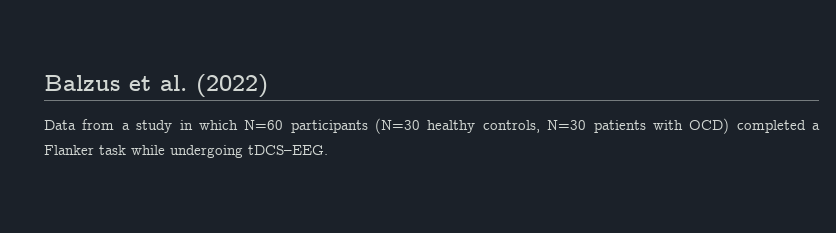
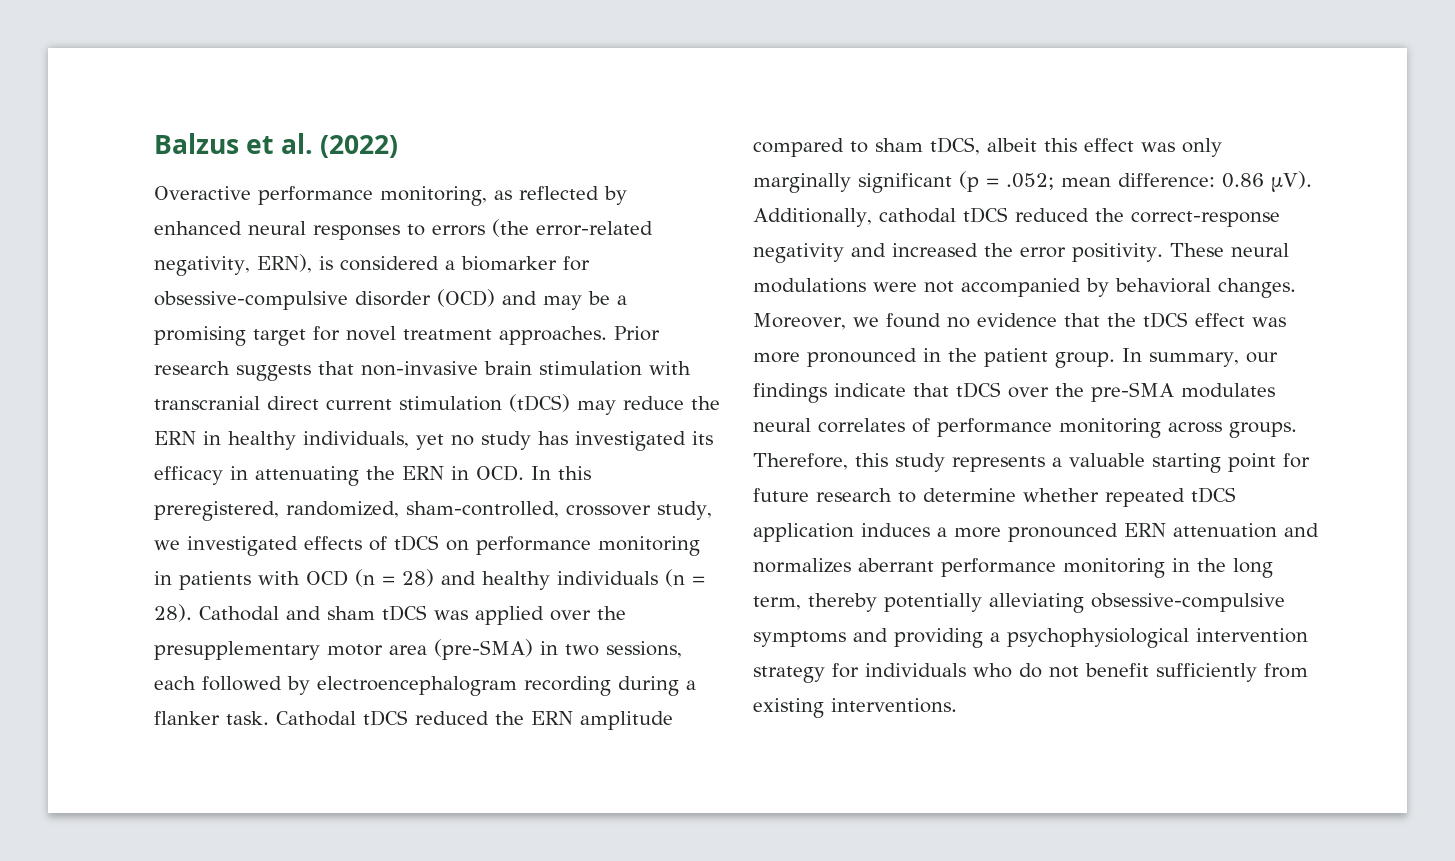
- Data from a study in which N=60 participants (N=30 healthy controls, N=30 patients with OCD) completed a Flanker task while undergoing tDCS–EEG.
+ Overactive performance monitoring, as reflected by enhanced neural responses to errors (the error-related negativity, ERN), is considered a biomarker for obsessive-compulsive disorder (OCD) and may be a promising target for novel treatment approaches. Prior research suggests that non-invasive brain stimulation with transcranial direct current stimulation (tDCS) may reduce the ERN in healthy individuals, yet no study has investigated its efficacy in attenuating the ERN in OCD. In this preregistered, randomized, sham-controlled, crossover study, we investigated effects of tDCS on performance monitoring in patients with OCD (n = 28) and healthy individuals (n = 28). Cathodal and sham tDCS was applied over the presupplementary motor area (pre-SMA) in two sessions, each followed by electroencephalogram recording during a flanker task. Cathodal tDCS reduced the ERN amplitude compared to sham tDCS, albeit this effect was only marginally significant (p = .052; mean difference: 0.86 μV). Additionally, cathodal tDCS reduced the correct-response negativity and increased the error positivity. These neural modulations were not accompanied by behavioral changes. Moreover, we found no evidence that the tDCS effect was more pronounced in the patient group. In summary, our findings indicate that tDCS over the pre-SMA modulates neural correlates of performance monitoring across groups. Therefore, this study represents a valuable starting point for future research to determine whether repeated tDCS application induces a more pronounced ERN attenuation and normalizes aberrant performance monitoring in the long term, thereby potentially alleviating obsessive-compulsive symptoms and providing a psychophysiological intervention strategy for individuals who do not benefit sufficiently from existing interventions.

